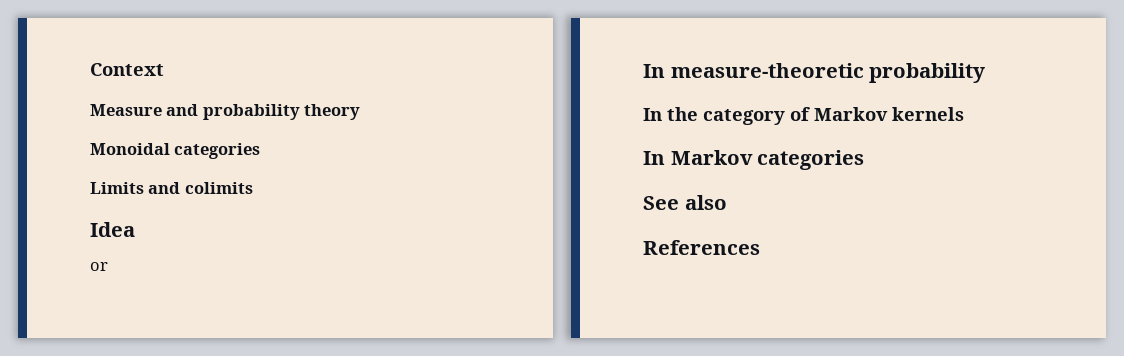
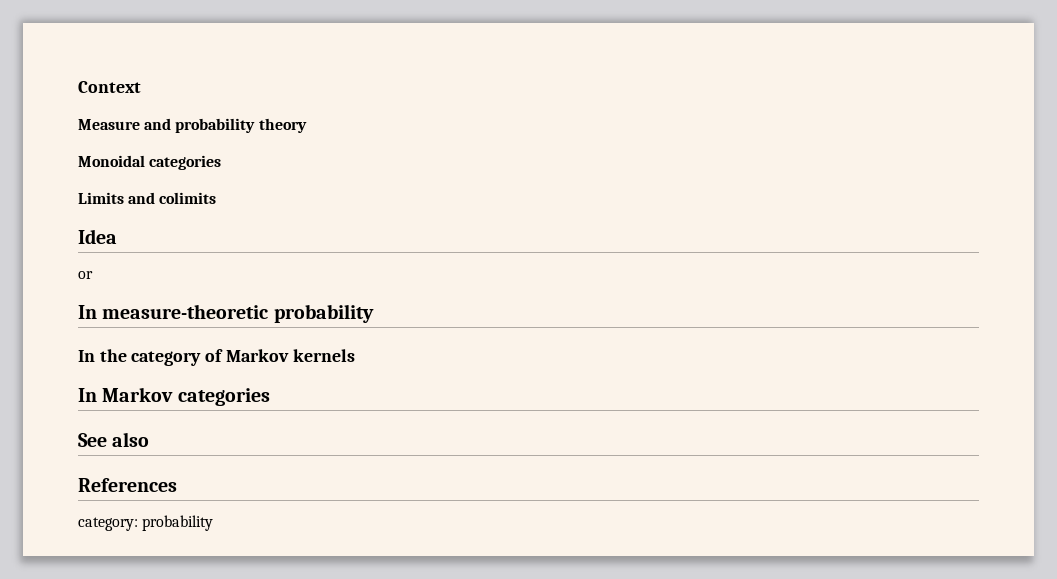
+ category: probability

